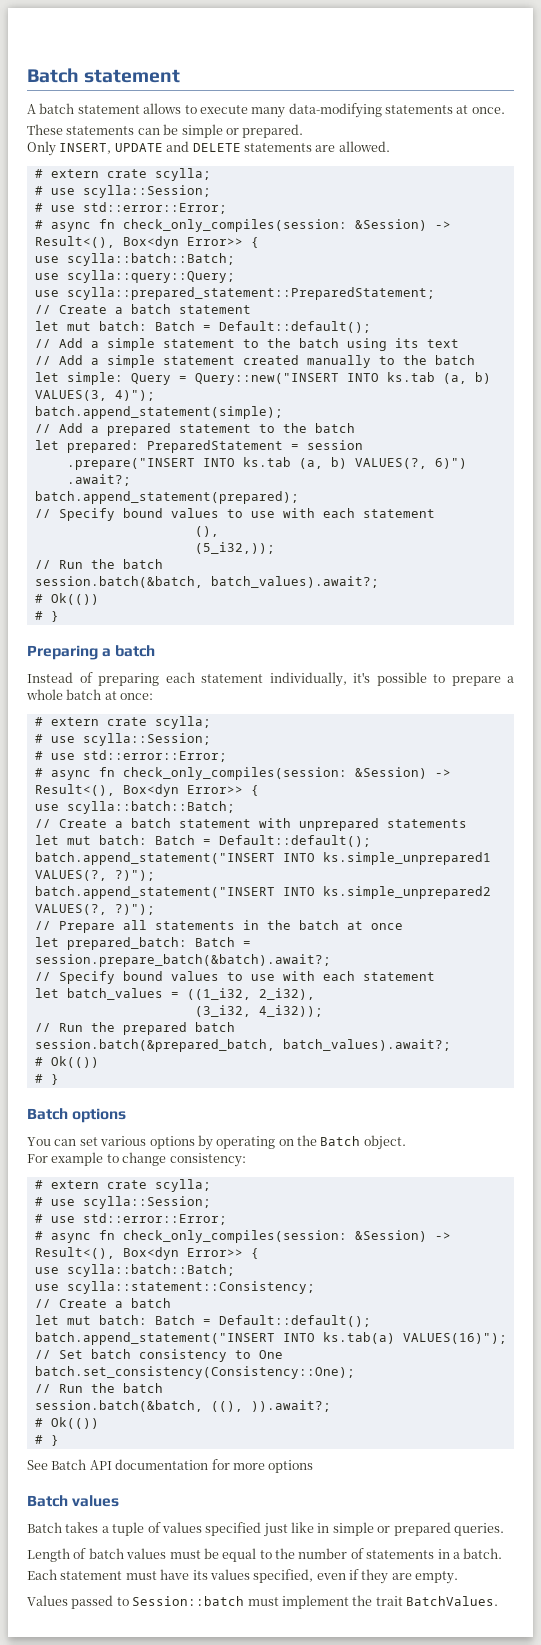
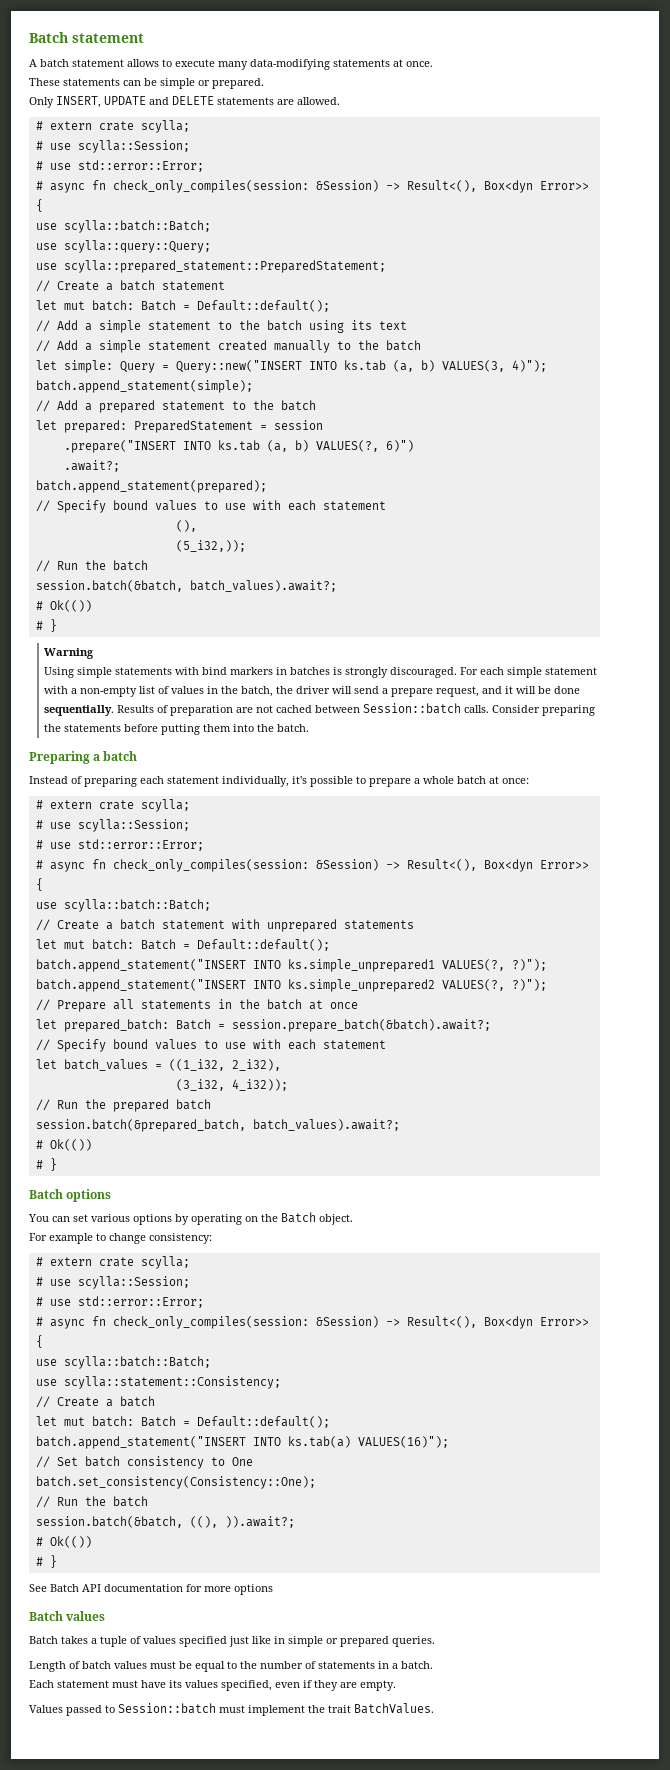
+ Warning
+ Using simple statements with bind markers in batches is strongly discouraged. For each simple statement with a non-empty list of values in the batch, the driver will send a prepare request, and it will be done sequentially. Results of preparation are not cached between Session::batch calls. Consider preparing the statements before putting them into the batch.

